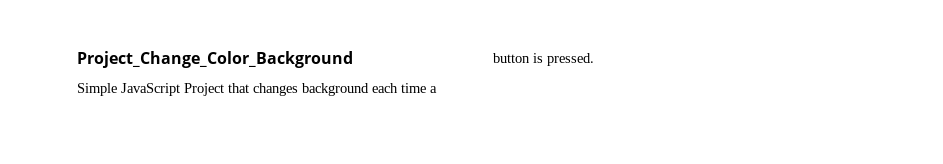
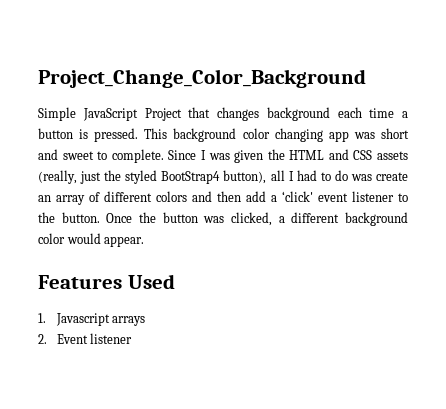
+ This background color changing app was short and sweet to complete. Since I was given the HTML and CSS assets (really, just the styled BootStrap4 button), all I had to do was create an array of different colors and then add a ‘click' event listener to the button. Once the button was clicked, a different background color would appear.
+ Features Used
+ 1. Javascript arrays
+ 2. Event listener

